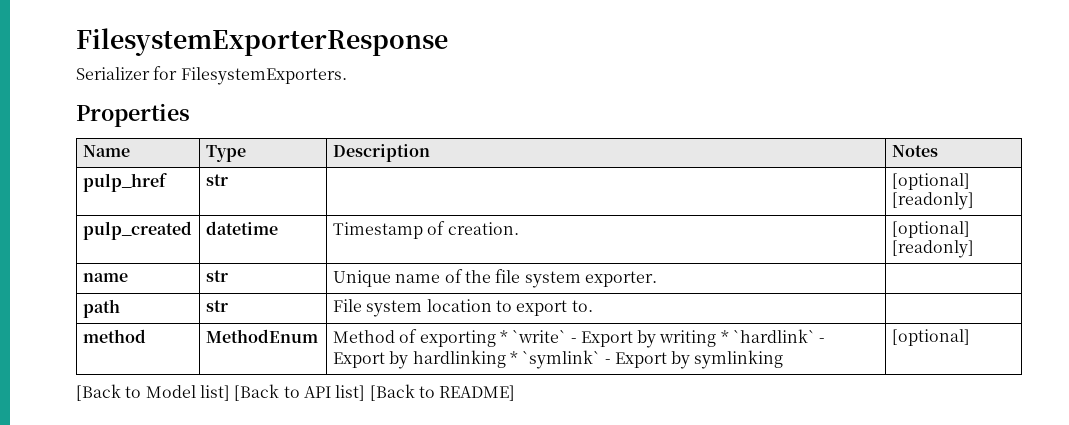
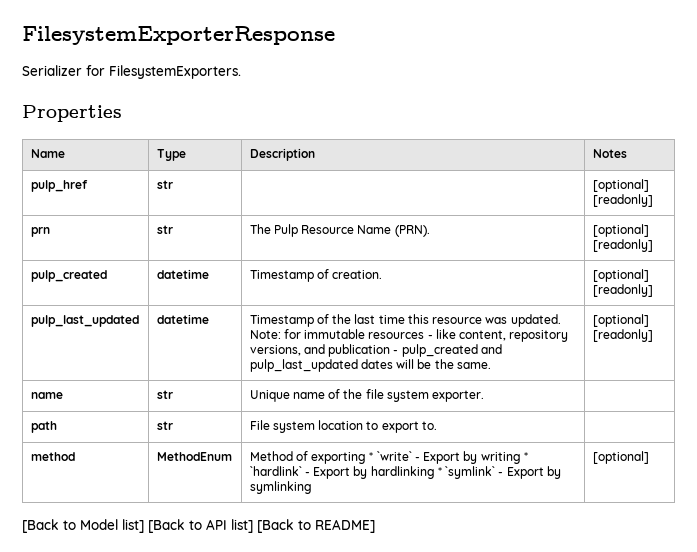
+ prn | str | The Pulp Resource Name (PRN). | [optional] [readonly]
+ pulp_last_updated | datetime | Timestamp of the last time this resource was updated. Note: for immutable resources - like content, repository versions, and publication - pulp_created and pulp_last_updated dates will be the same. | [optional] [readonly]

